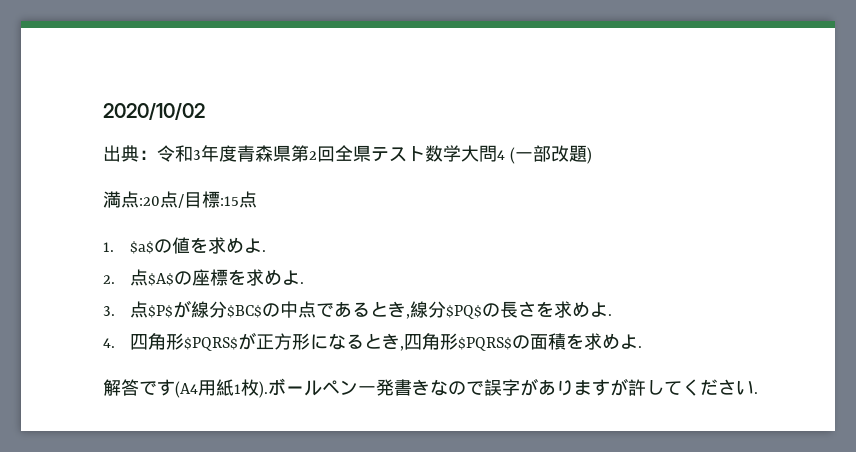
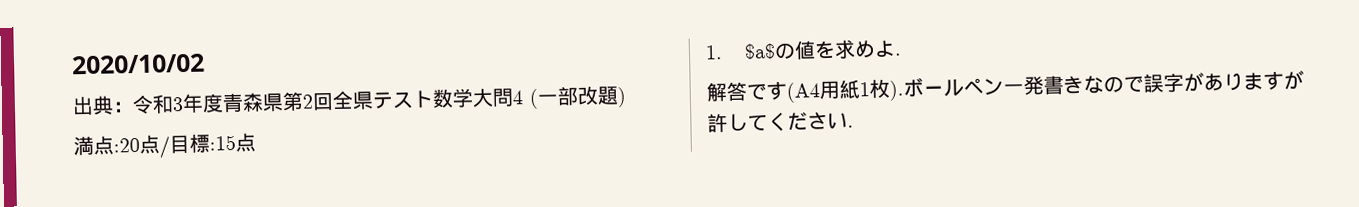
- 2.点$A$の座標を求めよ.
- 3.点$P$が線分$BC$の中点であるとき,線分$PQ$の長さを求めよ.
- 4.四角形$PQRS$が正方形になるとき,四角形$PQRS$の面積を求めよ.

